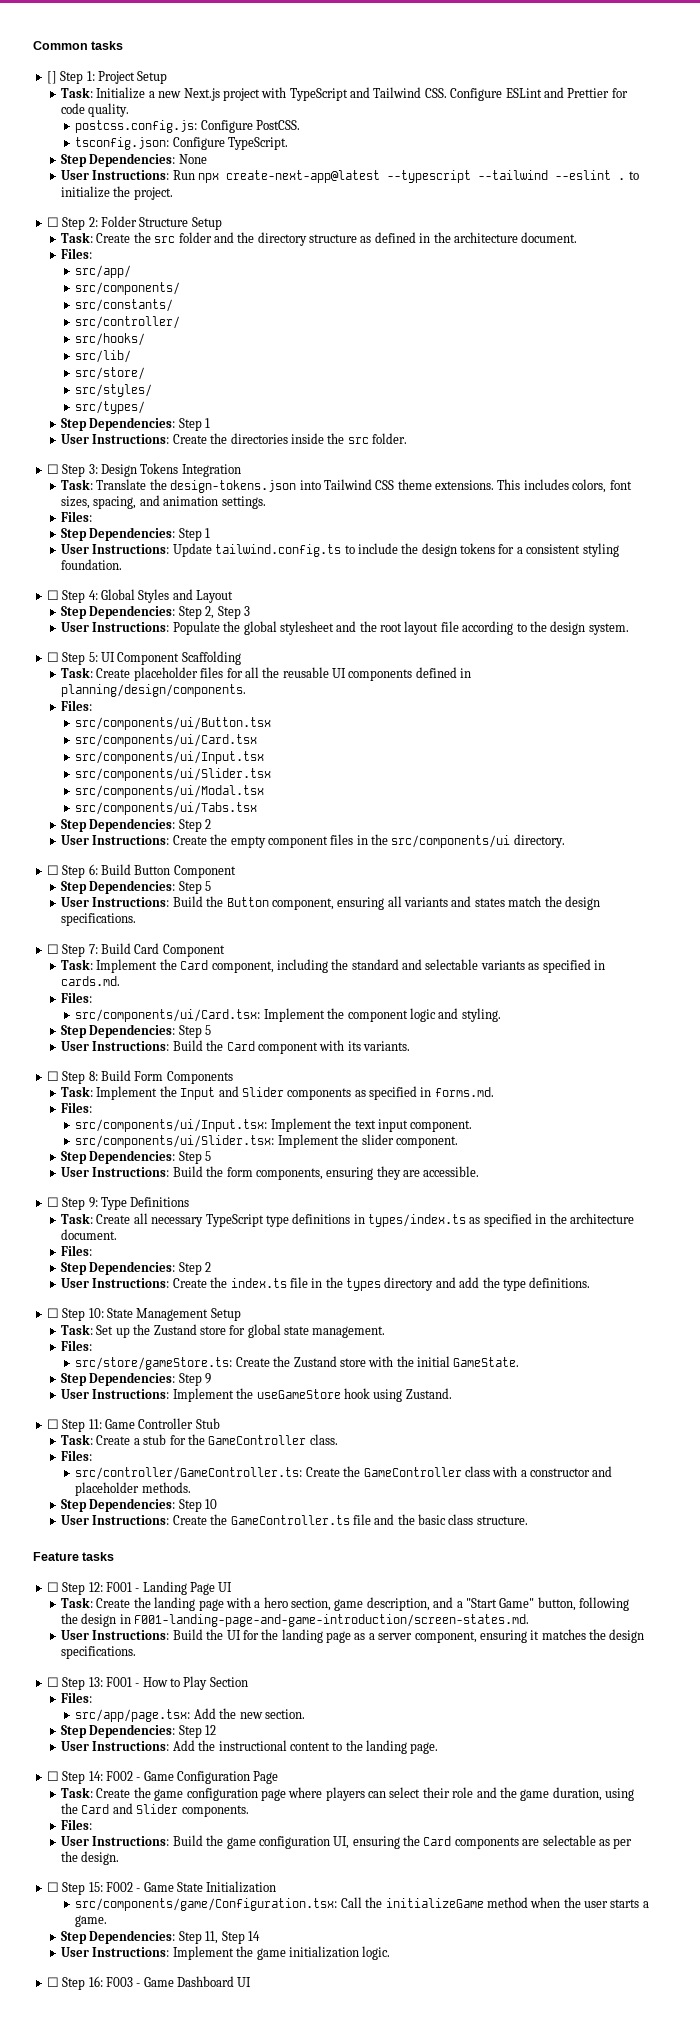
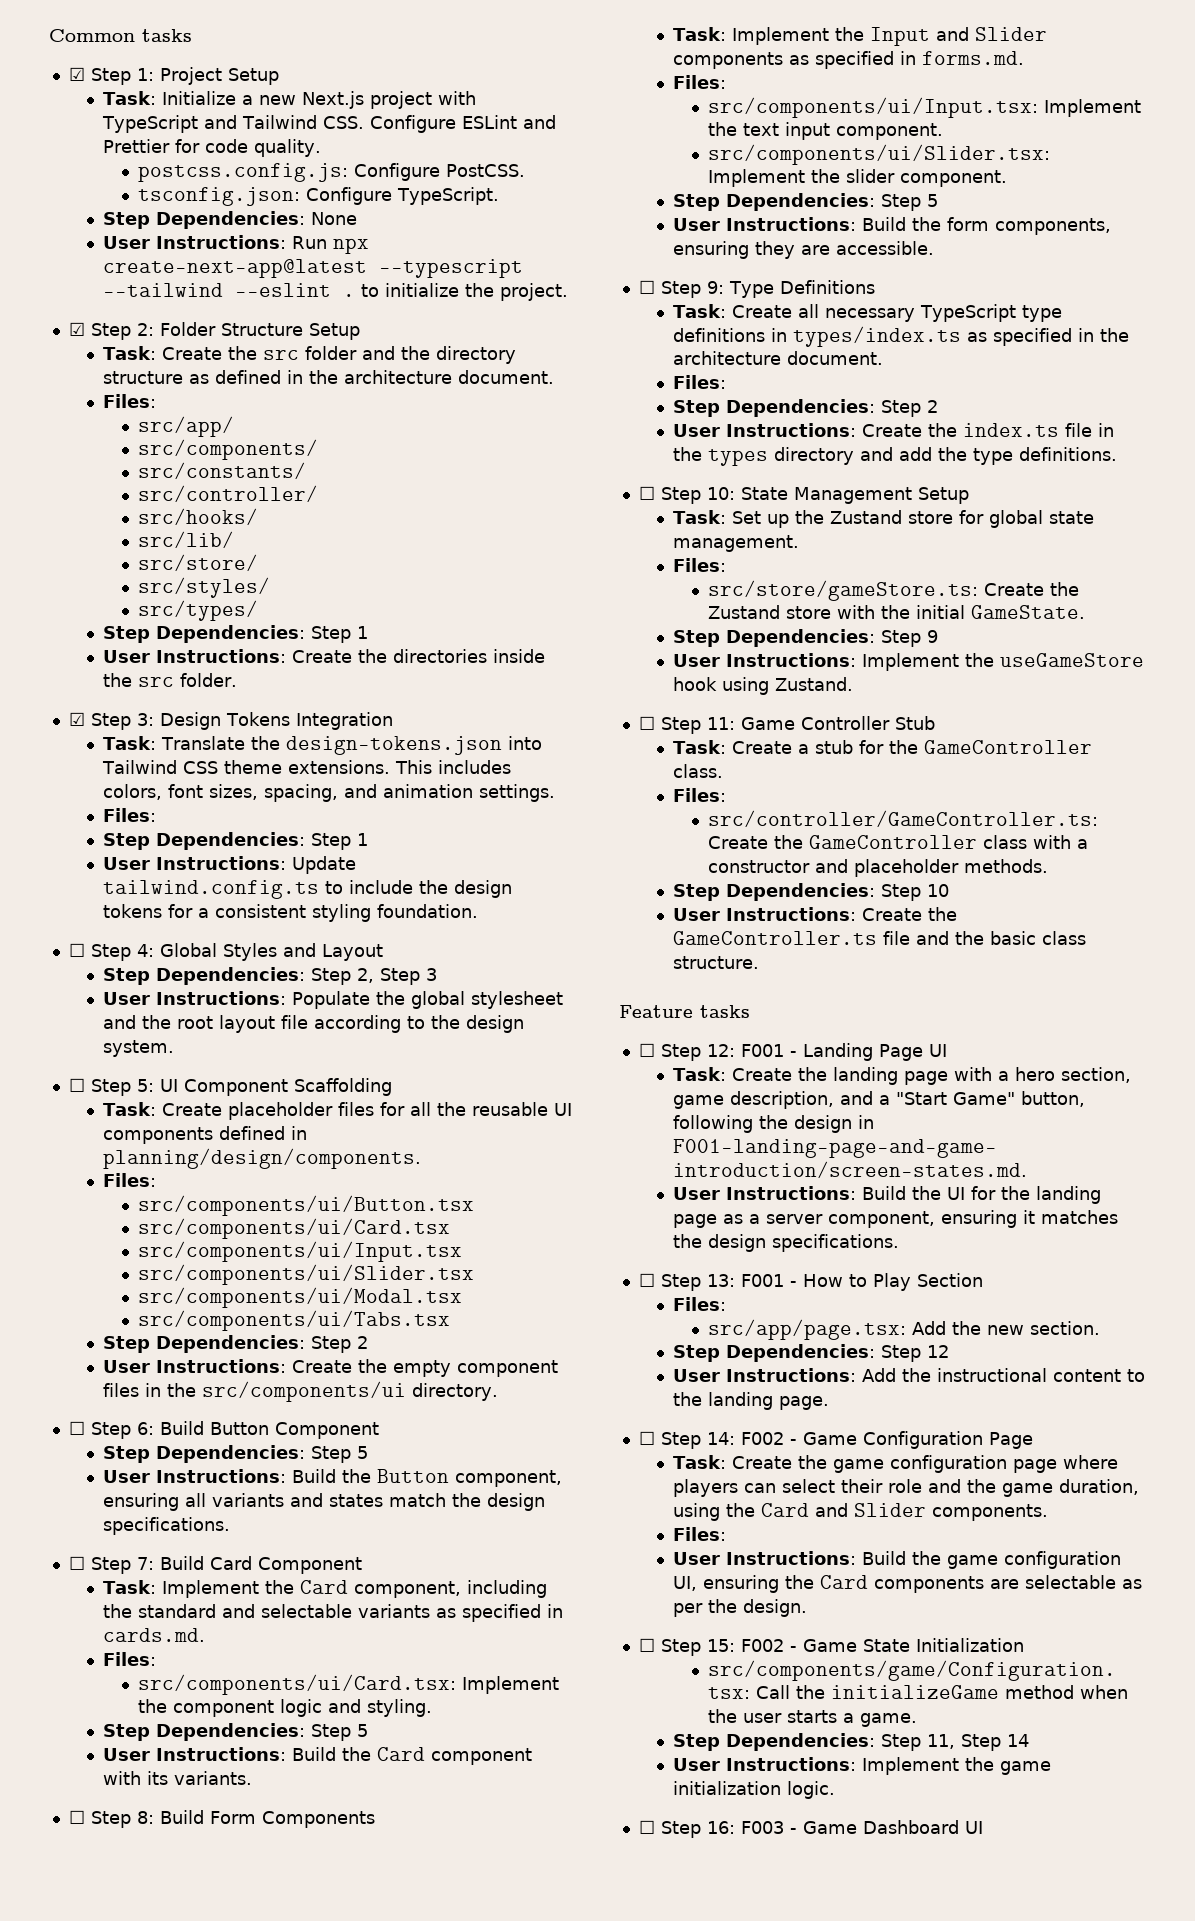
- [] Step 1: Project Setup
+ ☑ Step 1: Project Setup
- ☐ Step 2: Folder Structure Setup
+ ☑ Step 2: Folder Structure Setup
- ☐ Step 3: Design Tokens Integration
+ ☑ Step 3: Design Tokens Integration

